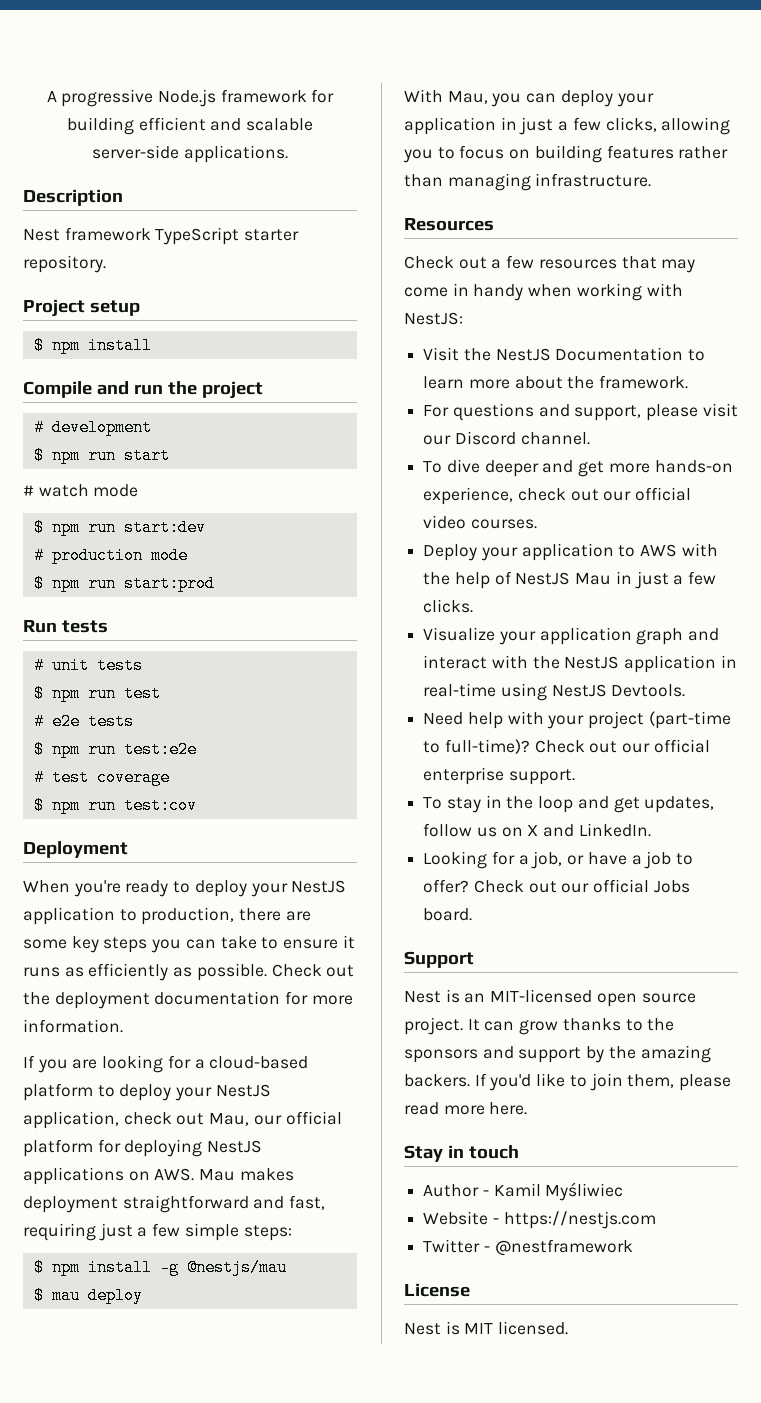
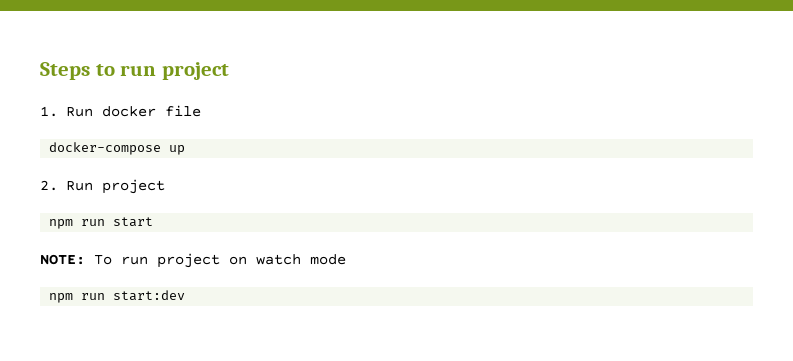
- A progressive Node.js framework for building efficient and scalable server-side applications.
- Description
- Nest framework TypeScript starter repository.
- Project setup
- $ npm install
- Compile and run the project
- # development
- $ npm run start
- # watch mode
+ Steps to run project
+ 1. Run docker file
+ docker-compose up
+ 2. Run project
+ npm run start
+ NOTE: To run project on watch mode
- $ npm run start:dev
+ npm run start:dev
- # production mode
- $ npm run start:prod
- Run tests
- # unit tests
- $ npm run test
- # e2e tests
- $ npm run test:e2e
- # test coverage
- $ npm run test:cov
- Deployment
- When you're ready to deploy your NestJS application to production, there are some key steps you can take to ensure it runs as efficiently as possible. Check out the deployment documentation for more information.
- If you are looking for a cloud-based platform to deploy your NestJS application, check out Mau, our official platform for deploying NestJS applications on AWS. Mau makes deployment straightforward and fast, requiring just a few simple steps:
- $ npm install -g @nestjs/mau
- $ mau deploy
- With Mau, you can deploy your application in just a few clicks, allowing you to focus on building features rather than managing infrastructure.
- Resources
- Check out a few resources that may come in handy when working with NestJS:
- Visit the NestJS Documentation to learn more about the framework.
- For questions and support, please visit our Discord channel.
- To dive deeper and get more hands-on experience, check out our official video courses.
- Deploy your application to AWS with the help of NestJS Mau in just a few clicks.
- Visualize your application graph and interact with the NestJS application in real-time using NestJS Devtools.
- Need help with your project (part-time to full-time)? Check out our official enterprise support.
- To stay in the loop and get updates, follow us on X and LinkedIn.
- Looking for a job, or have a job to offer? Check out our official Jobs board.
- Support
- Nest is an MIT-licensed open source project. It can grow thanks to the sponsors and support by the amazing backers. If you'd like to join them, please read more here.
- Stay in touch
- Author - Kamil Myśliwiec
- Website - https://nestjs.com
- Twitter - @nestframework
- License
- Nest is MIT licensed.

